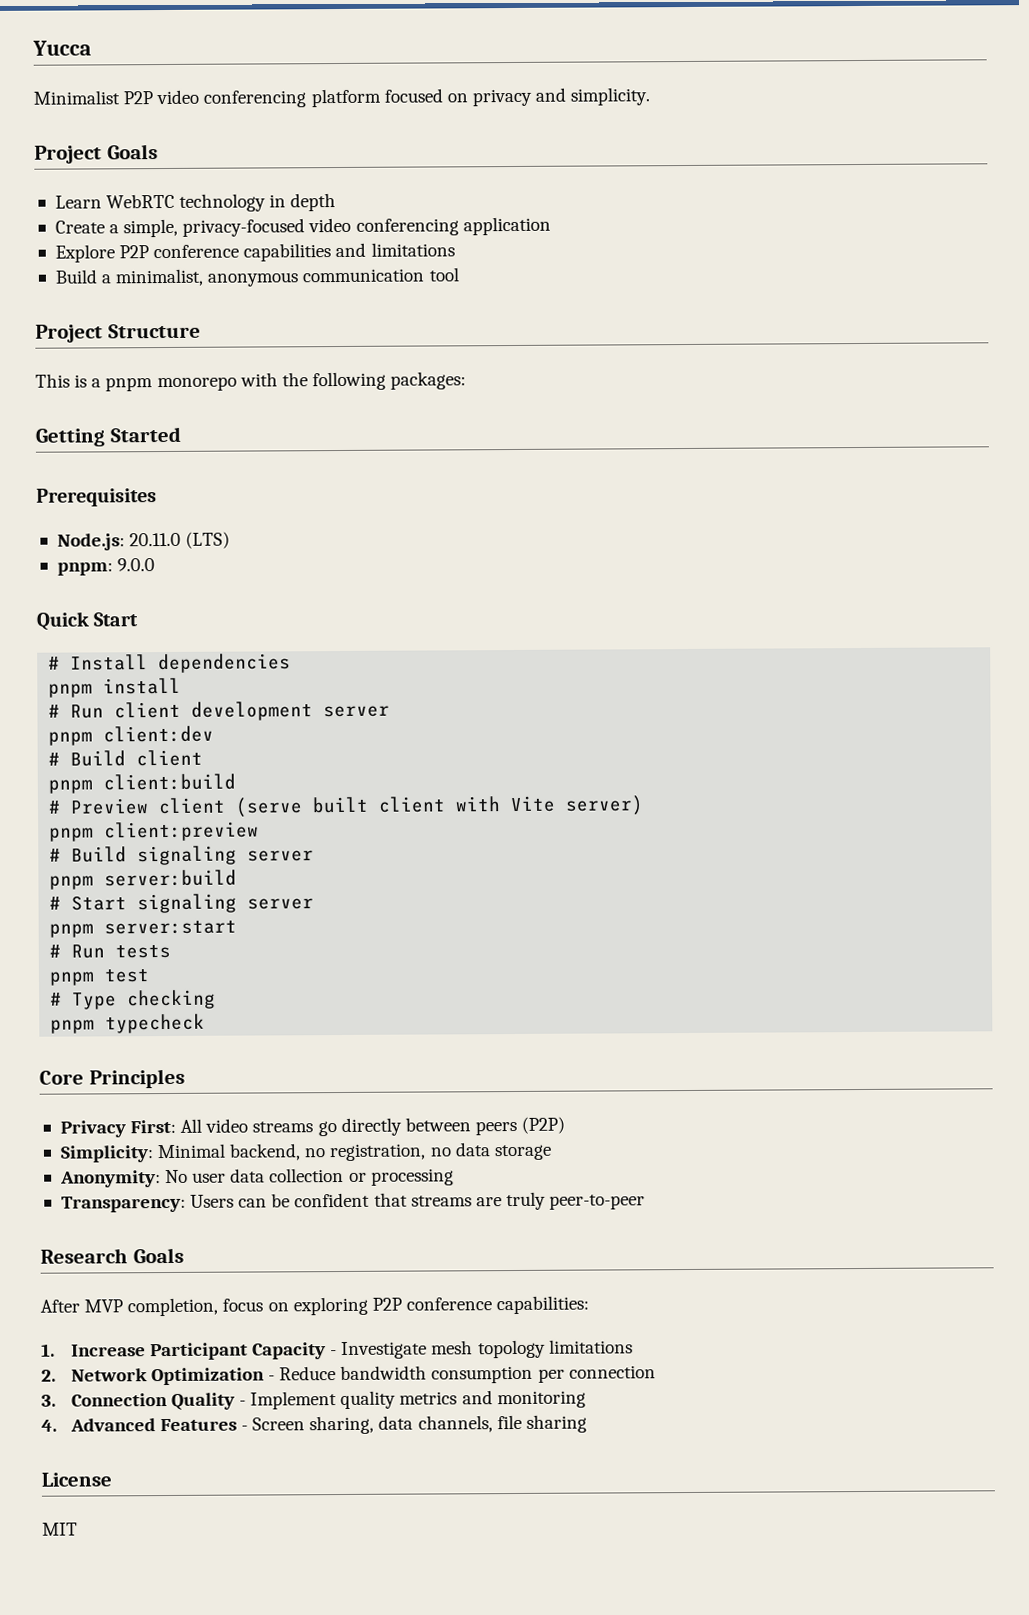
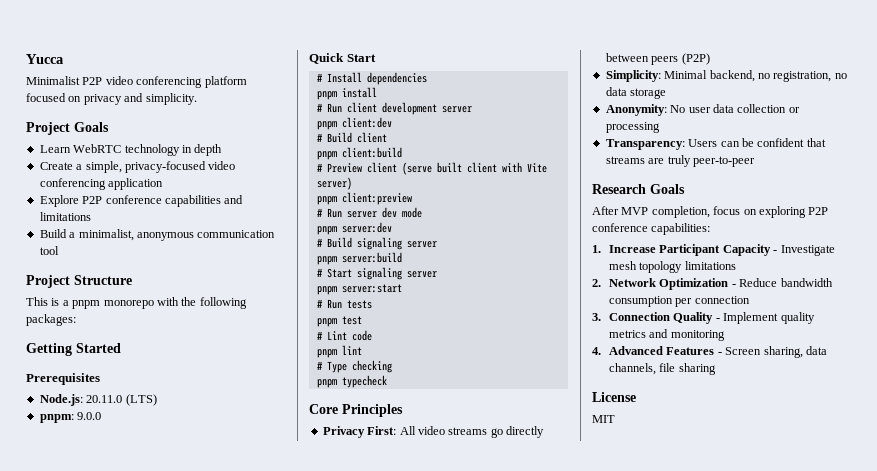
+ # Run server dev mode
+ pnpm server:dev
+ # Lint code
+ pnpm lint

